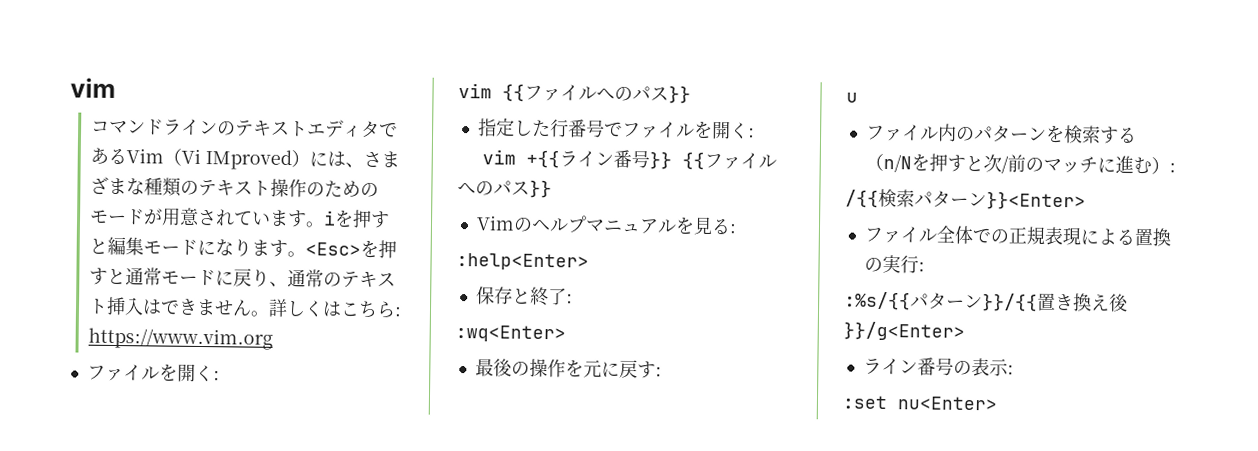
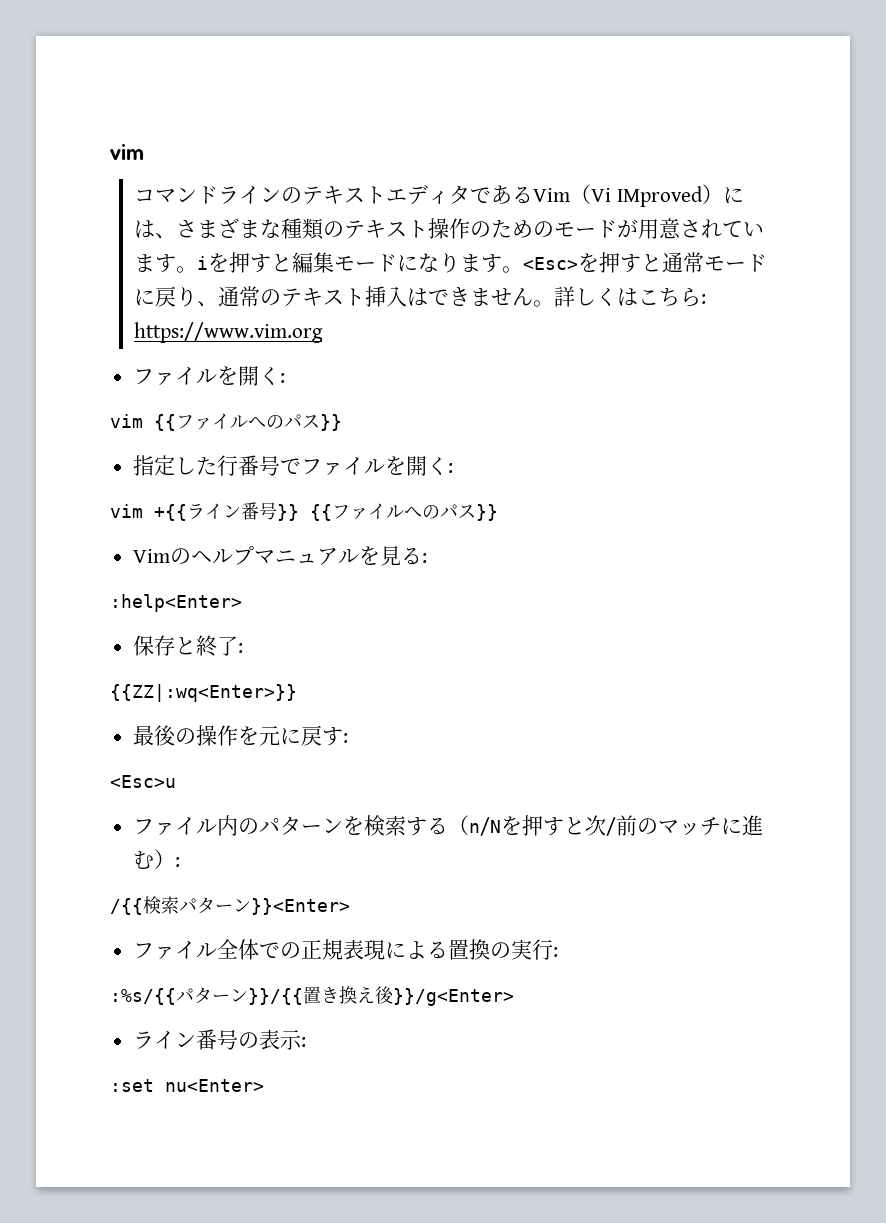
- :wq<Enter>
+ {{ZZ|:wq<Enter>}}
- u
+ <Esc>u

